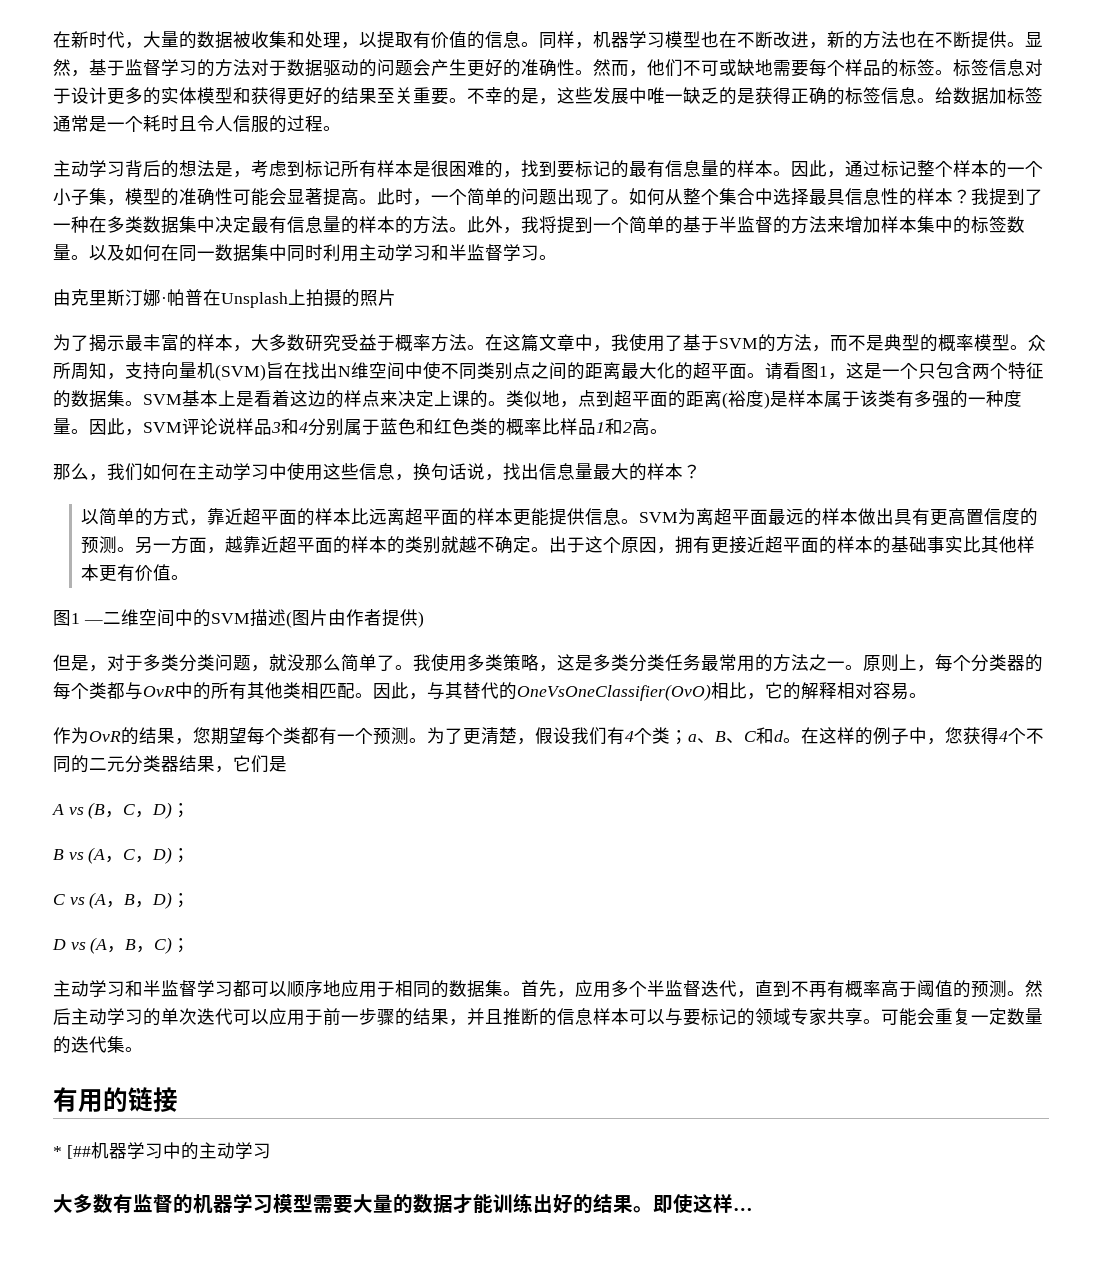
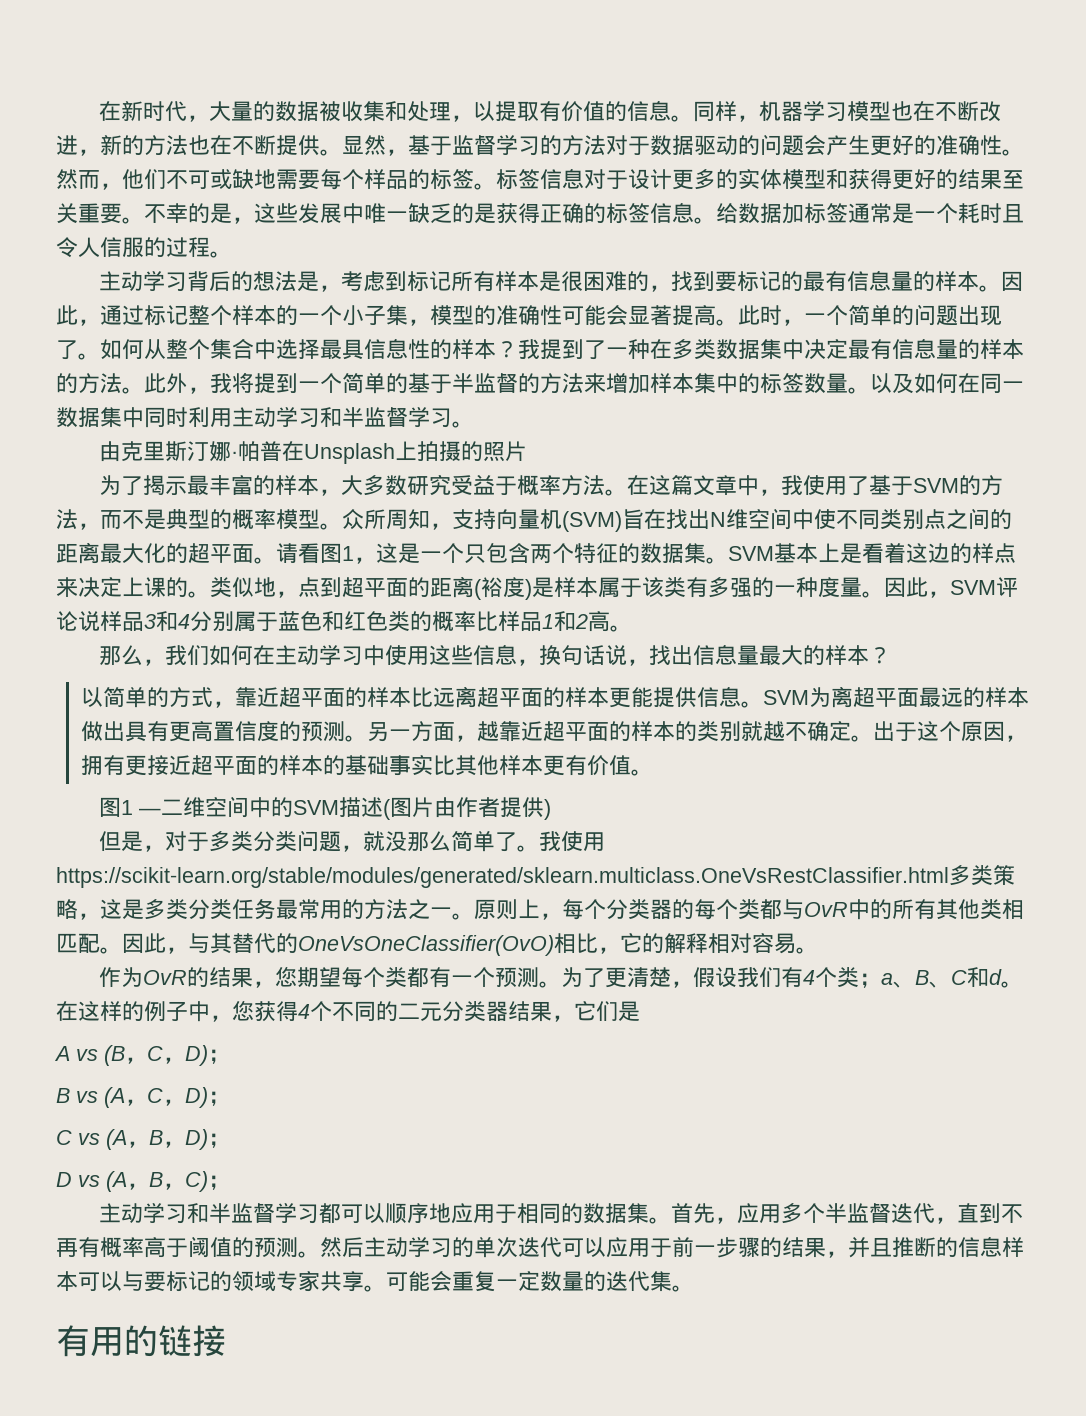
- 我使用多类策略，这是多类分类任务最常用的方法之一。
+ 我使用https://scikit-learn.org/stable/modules/generated/sklearn.multiclass.OneVsRestClassifier.html多类策略，这是多类分类任务最常用的方法之一。
- * [##机器学习中的主动学习
- 大多数有监督的机器学习模型需要大量的数据才能训练出好的结果。即使这样…

